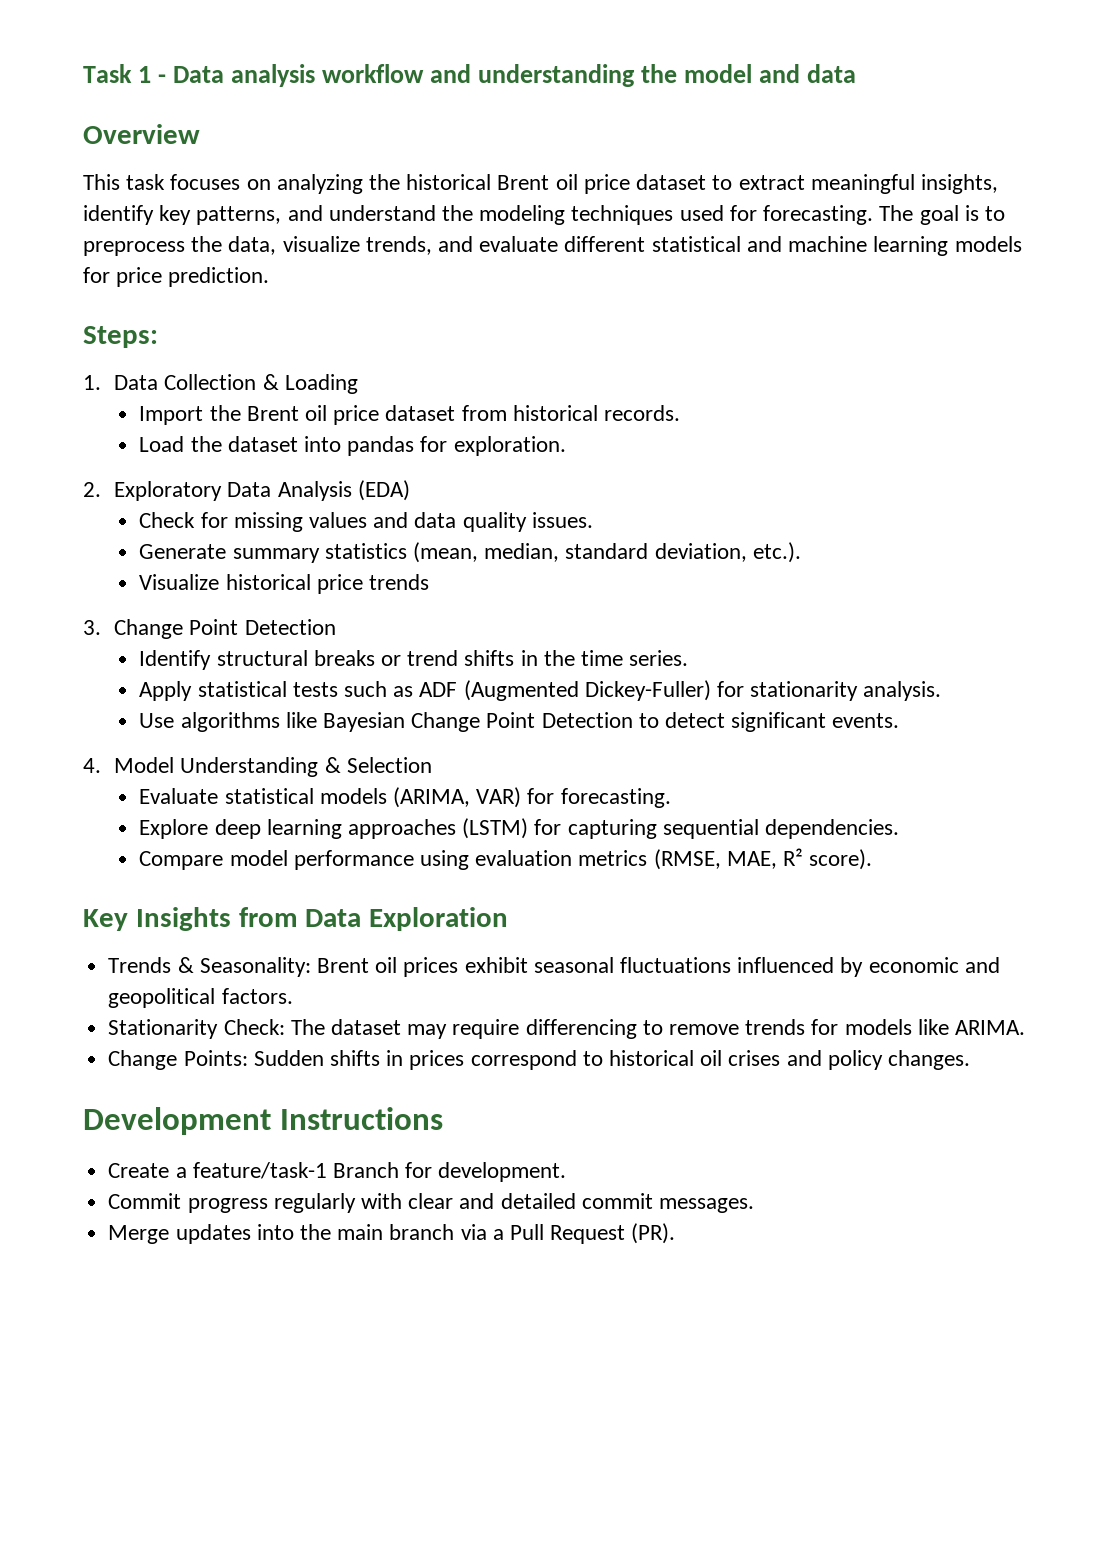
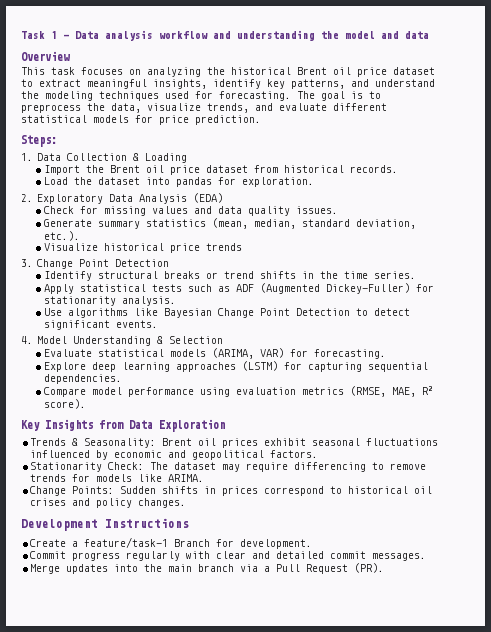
- The goal is to preprocess the data, visualize trends, and evaluate different statistical and machine learning models for price prediction.
+ The goal is to preprocess the data, visualize trends, and evaluate different statistical models for price prediction.

